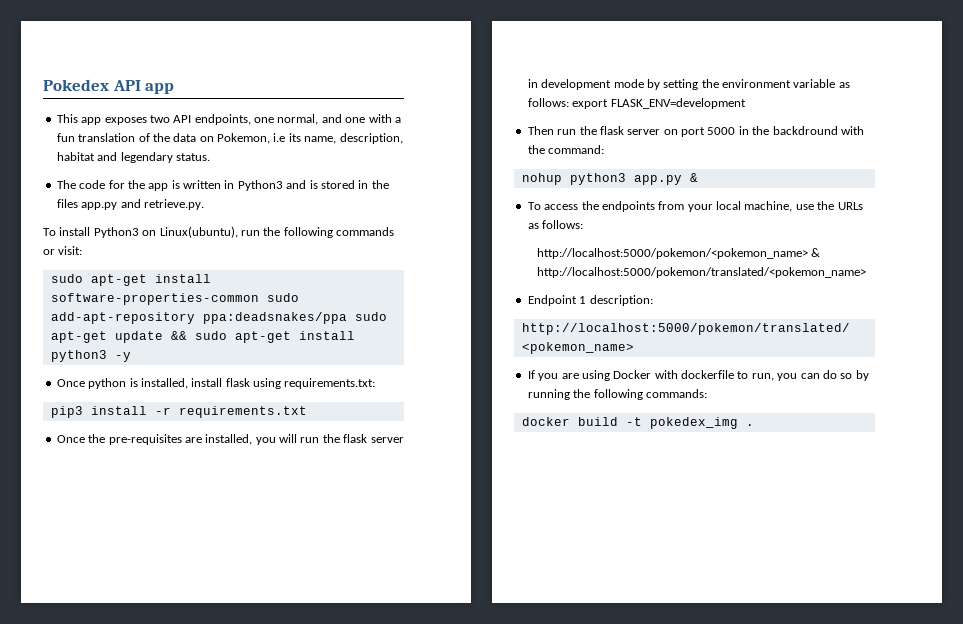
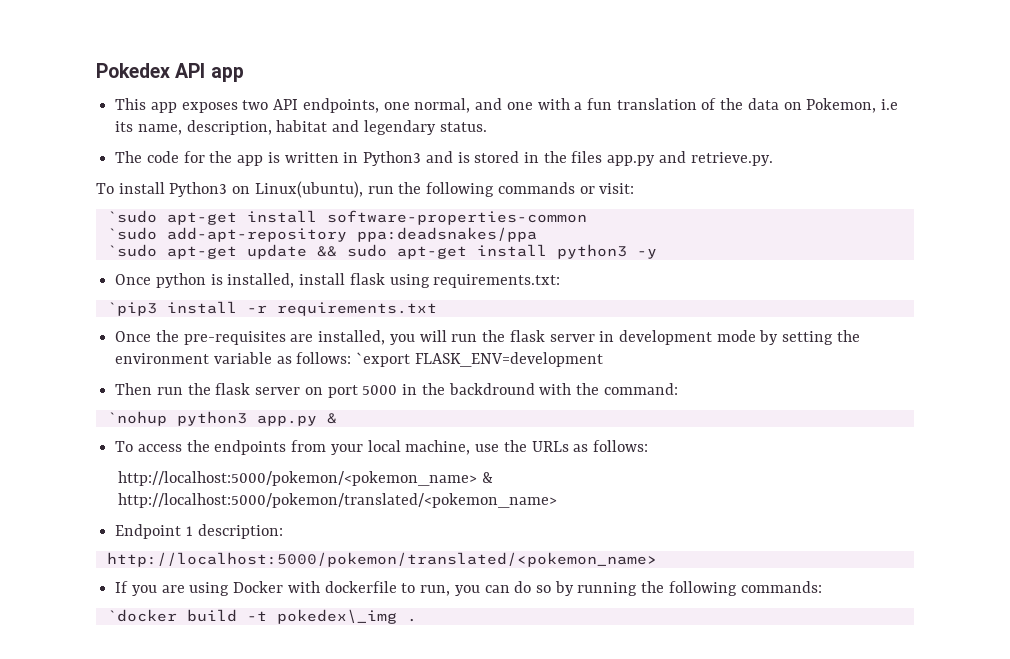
- sudo apt-get install software-properties-common sudo add-apt-repository ppa:deadsnakes/ppa sudo apt-get update && sudo apt-get install python3 -y
+ `sudo apt-get install software-properties-common
+ `sudo add-apt-repository ppa:deadsnakes/ppa
+ `sudo apt-get update && sudo apt-get install python3 -y
- pip3 install -r requirements.txt
+ `pip3 install -r requirements.txt
- Once the pre-requisites are installed, you will run the flask server in development mode by setting the environment variable as follows: export FLASK_ENV=development
+ Once the pre-requisites are installed, you will run the flask server in development mode by setting the environment variable as follows: `export FLASK_ENV=development
- nohup python3 app.py &
+ `nohup python3 app.py &
- docker build -t pokedex_img .
+ `docker build -t pokedex\_img .

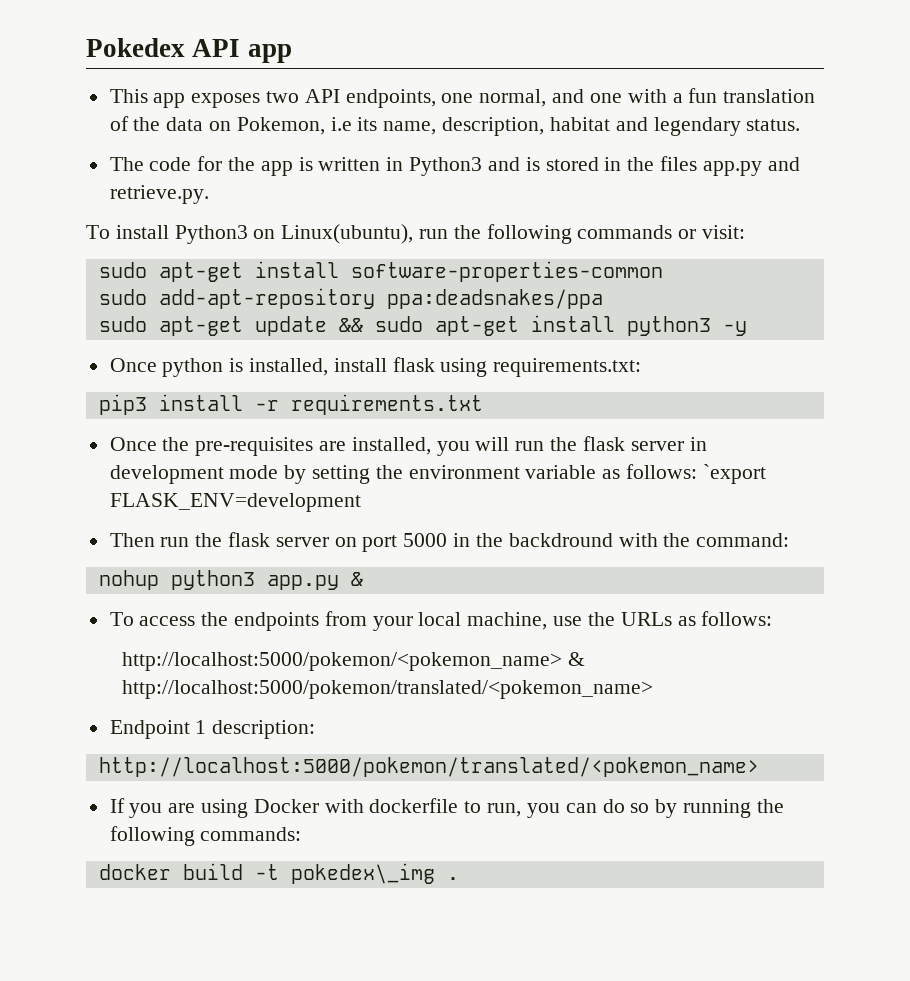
- `sudo apt-get install software-properties-common
+ sudo apt-get install software-properties-common
- `sudo add-apt-repository ppa:deadsnakes/ppa
+ sudo add-apt-repository ppa:deadsnakes/ppa
- `sudo apt-get update && sudo apt-get install python3 -y
+ sudo apt-get update && sudo apt-get install python3 -y
- `pip3 install -r requirements.txt
+ pip3 install -r requirements.txt
- `nohup python3 app.py &
+ nohup python3 app.py &
- `docker build -t pokedex\_img .
+ docker build -t pokedex\_img .

